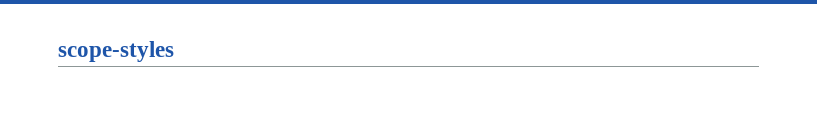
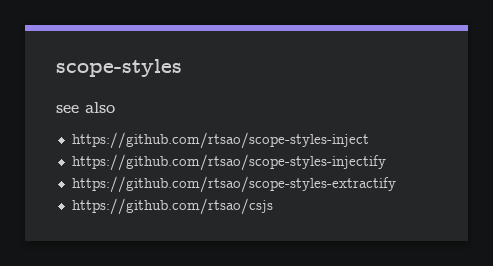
+ see also
+ https://github.com/rtsao/scope-styles-inject
+ https://github.com/rtsao/scope-styles-injectify
+ https://github.com/rtsao/scope-styles-extractify
+ https://github.com/rtsao/csjs

